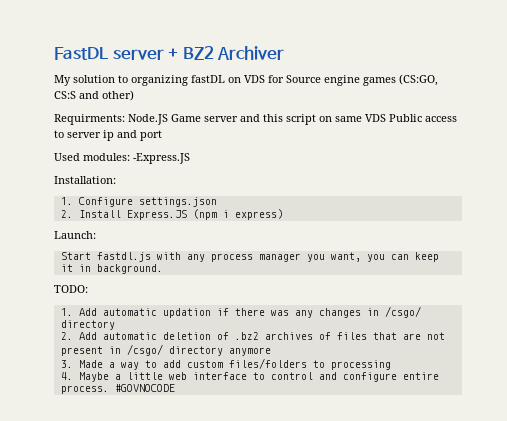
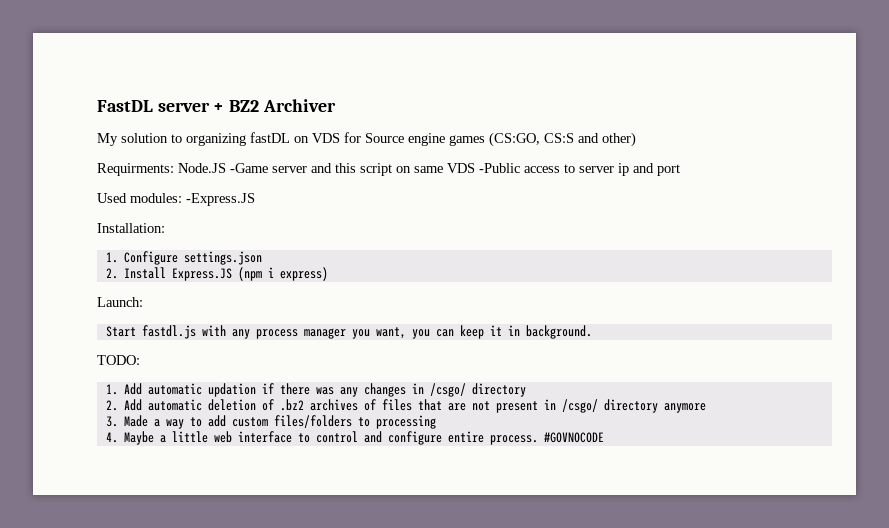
- Requirments: Node.JS Game server and this script on same VDS Public access to server ip and port
+ Requirments: Node.JS -Game server and this script on same VDS -Public access to server ip and port

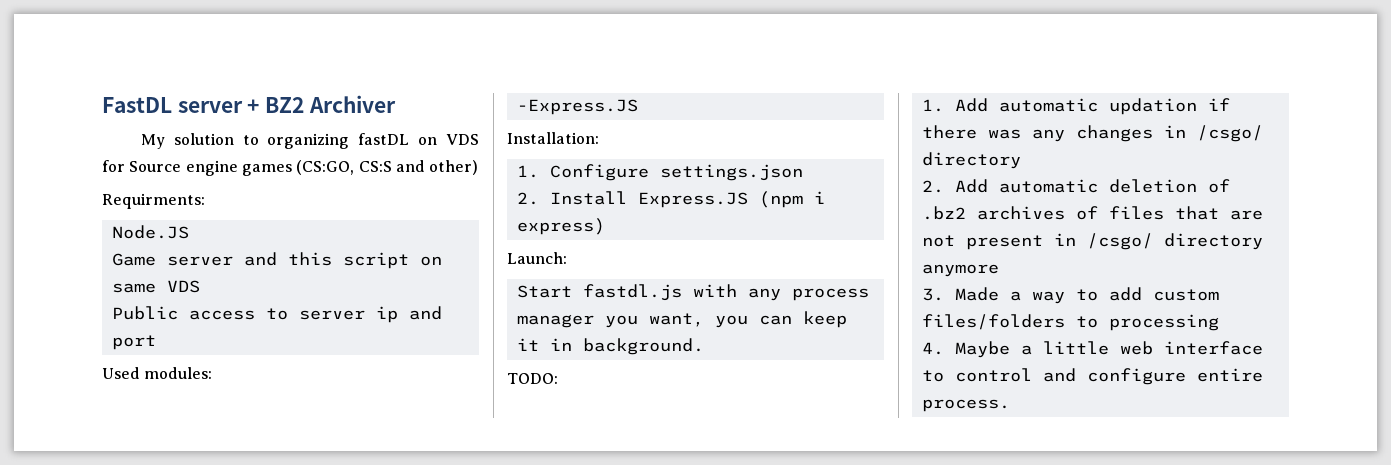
- Requirments: Node.JS -Game server and this script on same VDS -Public access to server ip and port
+ Requirments:
+ Node.JS
+ Game server and this script on same VDS
+ Public access to server ip and port
- Used modules: -Express.JS
+ Used modules:
+ -Express.JS
- #GOVNOCODE

